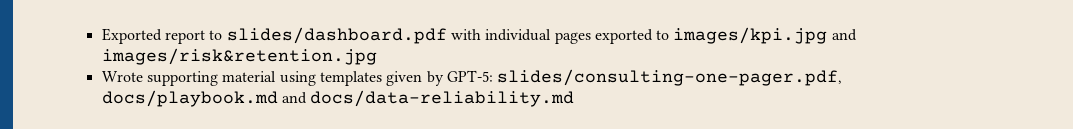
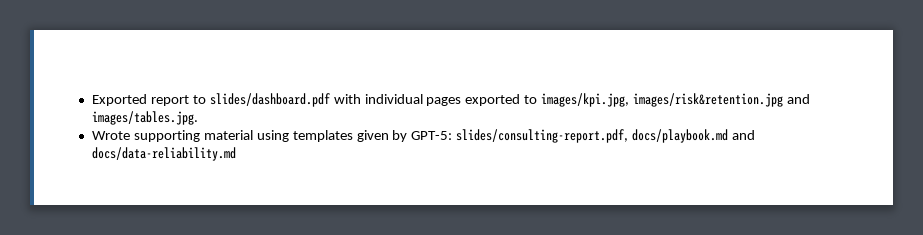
- Exported report to slides/dashboard.pdf with individual pages exported to images/kpi.jpg and images/risk&retention.jpg
+ Exported report to slides/dashboard.pdf with individual pages exported to images/kpi.jpg, images/risk&retention.jpg and images/tables.jpg.
- Wrote supporting material using templates given by GPT-5: slides/consulting-one-pager.pdf, docs/playbook.md and docs/data-reliability.md
+ Wrote supporting material using templates given by GPT-5: slides/consulting-report.pdf, docs/playbook.md and docs/data-reliability.md

